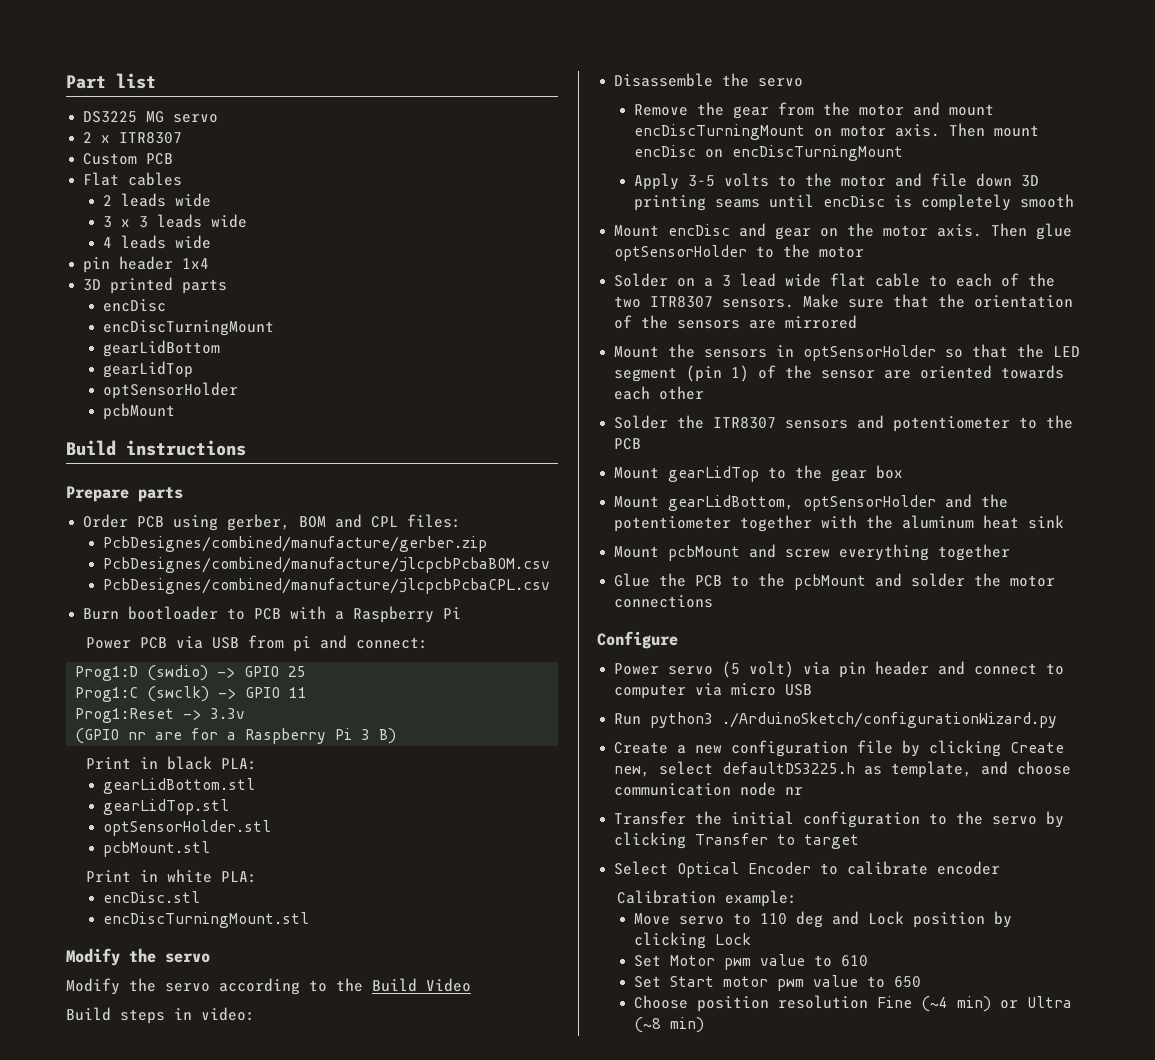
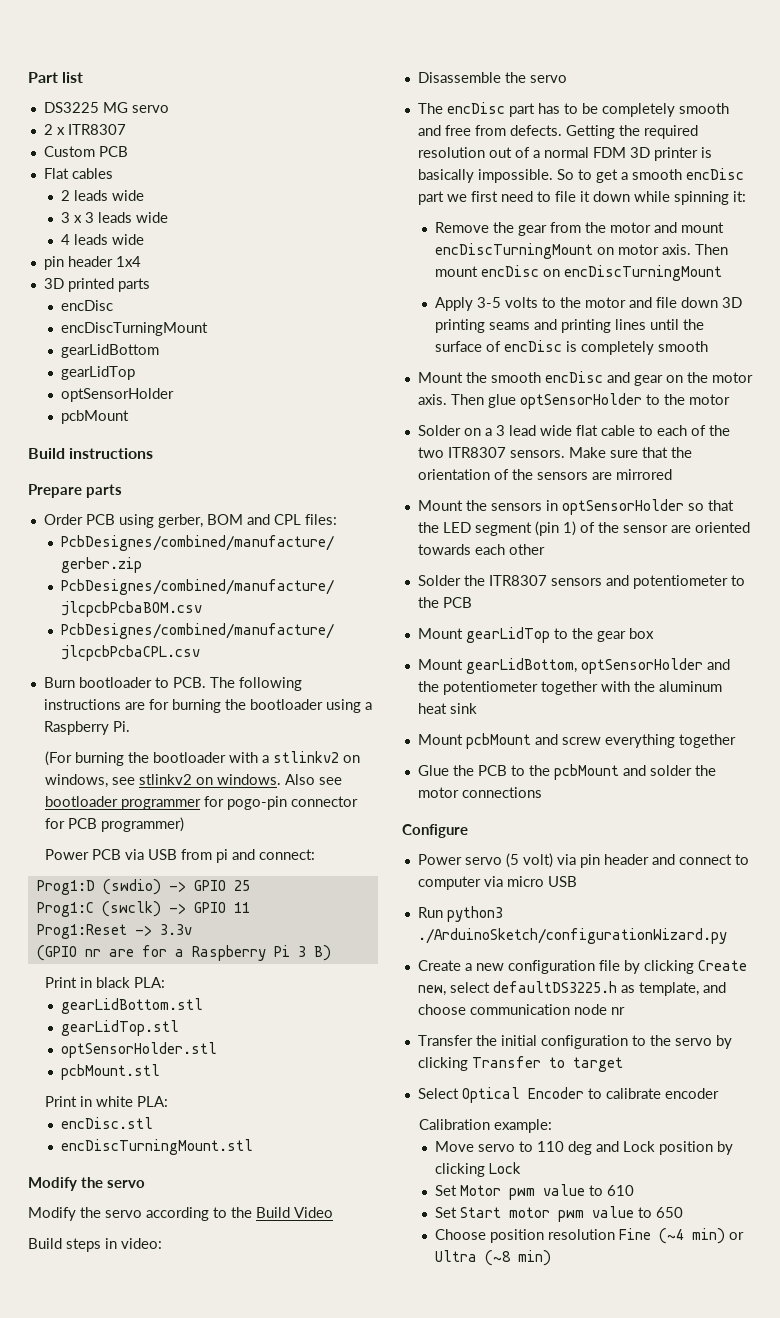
- Burn bootloader to PCB with a Raspberry Pi
+ Burn bootloader to PCB. The following instructions are for burning the bootloader using a Raspberry Pi.
+ (For burning the bootloader with a stlinkv2 on windows, see stlinkv2 on windows. Also see bootloader programmer for pogo-pin connector for PCB programmer)
+ The encDisc part has to be completely smooth and free from defects. Getting the required resolution out of a normal FDM 3D printer is basically impossible. So to get a smooth encDisc part we first need to file it down while spinning it:
- Apply 3-5 volts to the motor and file down 3D printing seams until encDisc is completely smooth
+ Apply 3-5 volts to the motor and file down 3D printing seams and printing lines until the surface of encDisc is completely smooth
- Mount encDisc and gear on the motor axis.
+ Mount the smooth encDisc and gear on the motor axis.

